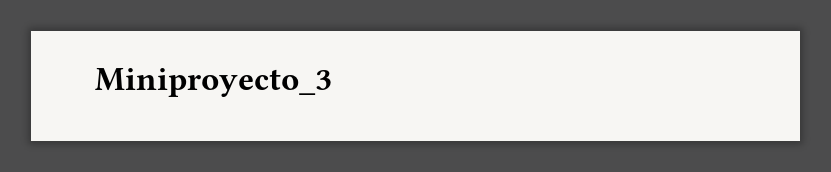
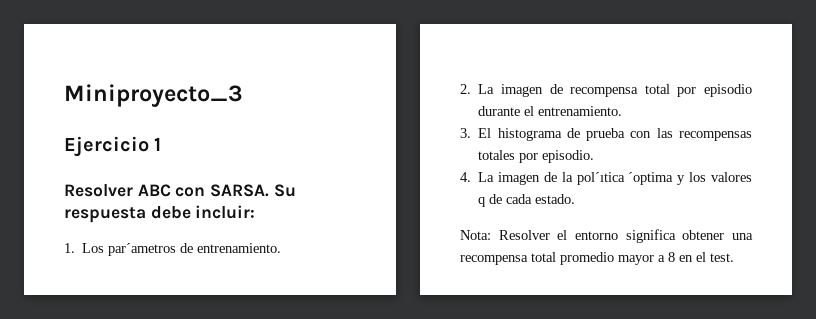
+ Ejercicio 1
+ Resolver ABC con SARSA. Su respuesta debe incluir:
+ 1. Los par´ametros de entrenamiento.
+ 2. La imagen de recompensa total por episodio durante el entrenamiento.
+ 3. El histograma de prueba con las recompensas totales por episodio.
+ 4. La imagen de la pol´ıtica ´optima y los valores q de cada estado.
+ Nota: Resolver el entorno significa obtener una recompensa total promedio mayor a 8 en el test.

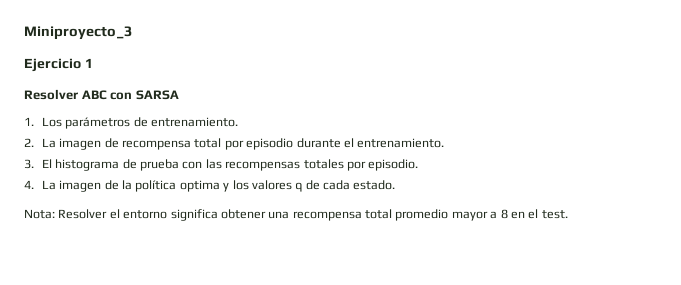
- Resolver ABC con SARSA. Su respuesta debe incluir:
+ Resolver ABC con SARSA
- 1. Los par´ametros de entrenamiento.
+ 1. Los parámetros de entrenamiento.
- 4. La imagen de la pol´ıtica ´optima y los valores q de cada estado.
+ 4. La imagen de la política optima y los valores q de cada estado.

